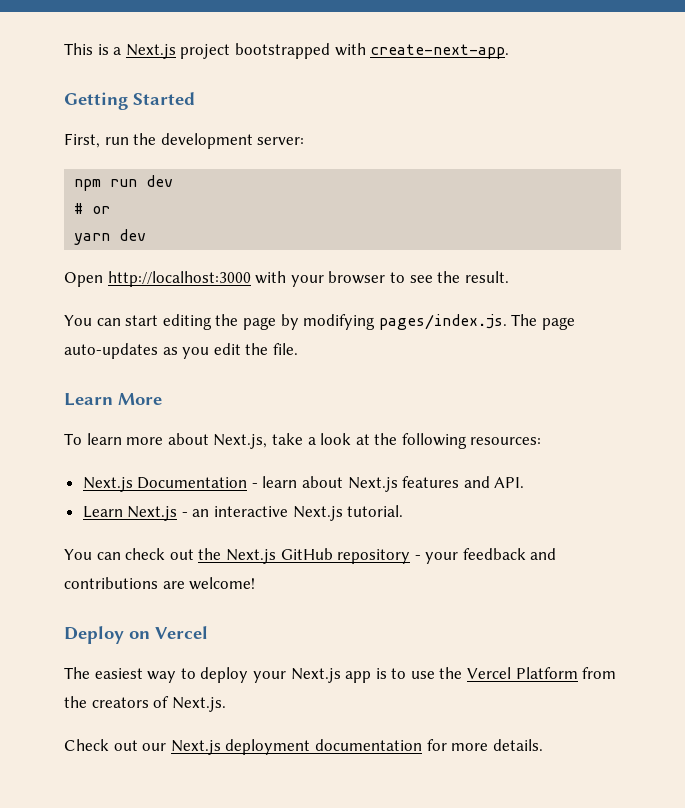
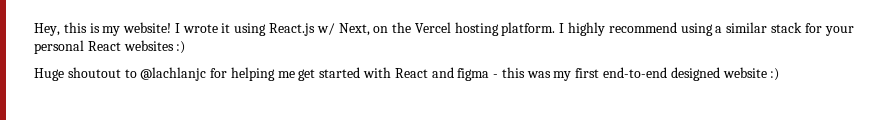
- This is a Next.js project bootstrapped with create-next-app.
- Getting Started
- First, run the development server:
- npm run dev
- # or
- yarn dev
- Open http://localhost:3000 with your browser to see the result.
- You can start editing the page by modifying pages/index.js. The page auto-updates as you edit the file.
- Learn More
- To learn more about Next.js, take a look at the following resources:
- Next.js Documentation - learn about Next.js features and API.
- Learn Next.js - an interactive Next.js tutorial.
- You can check out the Next.js GitHub repository - your feedback and contributions are welcome!
- Deploy on Vercel
- The easiest way to deploy your Next.js app is to use the Vercel Platform from the creators of Next.js.
- Check out our Next.js deployment documentation for more details.
+ Hey, this is my website! I wrote it using React.js w/ Next, on the Vercel hosting platform. I highly recommend using a similar stack for your personal React websites :)
+ Huge shoutout to @lachlanjc for helping me get started with React and figma - this was my first end-to-end designed website :)

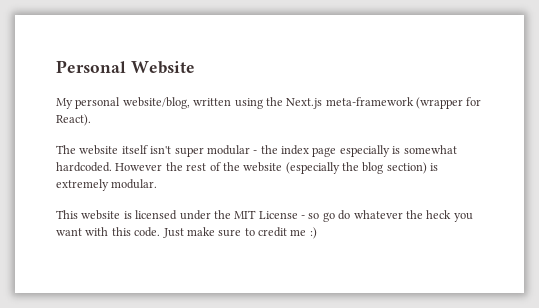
- Hey, this is my website! I wrote it using React.js w/ Next, on the Vercel hosting platform. I highly recommend using a similar stack for your personal React websites :)
- Huge shoutout to @lachlanjc for helping me get started with React and figma - this was my first end-to-end designed website :)
+ Personal Website
+ My personal website/blog, written using the Next.js meta-framework (wrapper for React).
+ The website itself isn't super modular - the index page especially is somewhat hardcoded. However the rest of the website (especially the blog section) is extremely modular.
+ This website is licensed under the MIT License - so go do whatever the heck you want with this code. Just make sure to credit me :)

